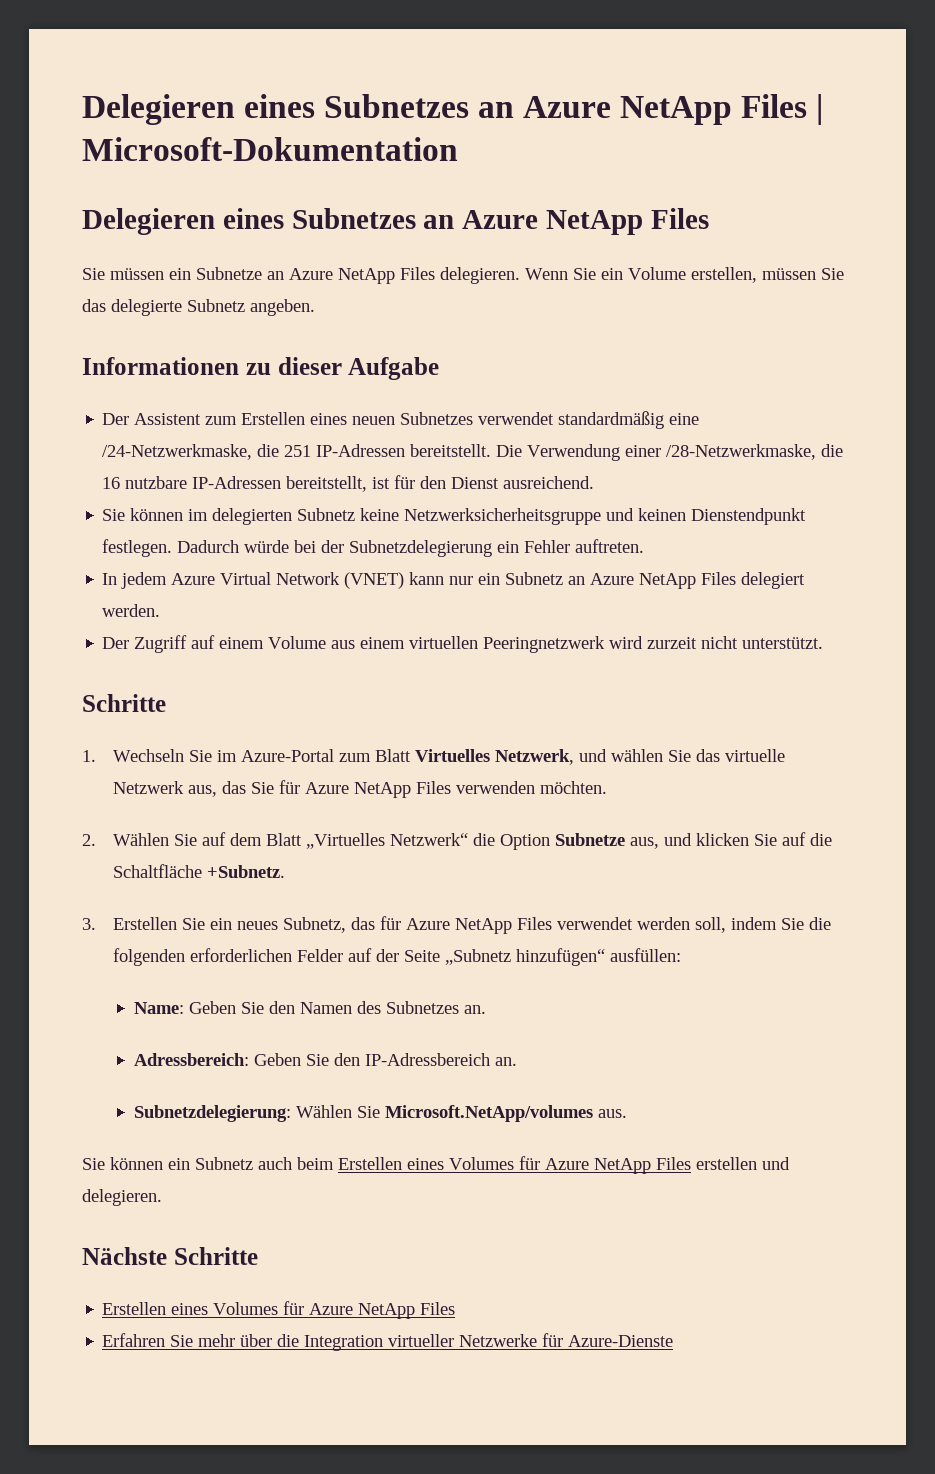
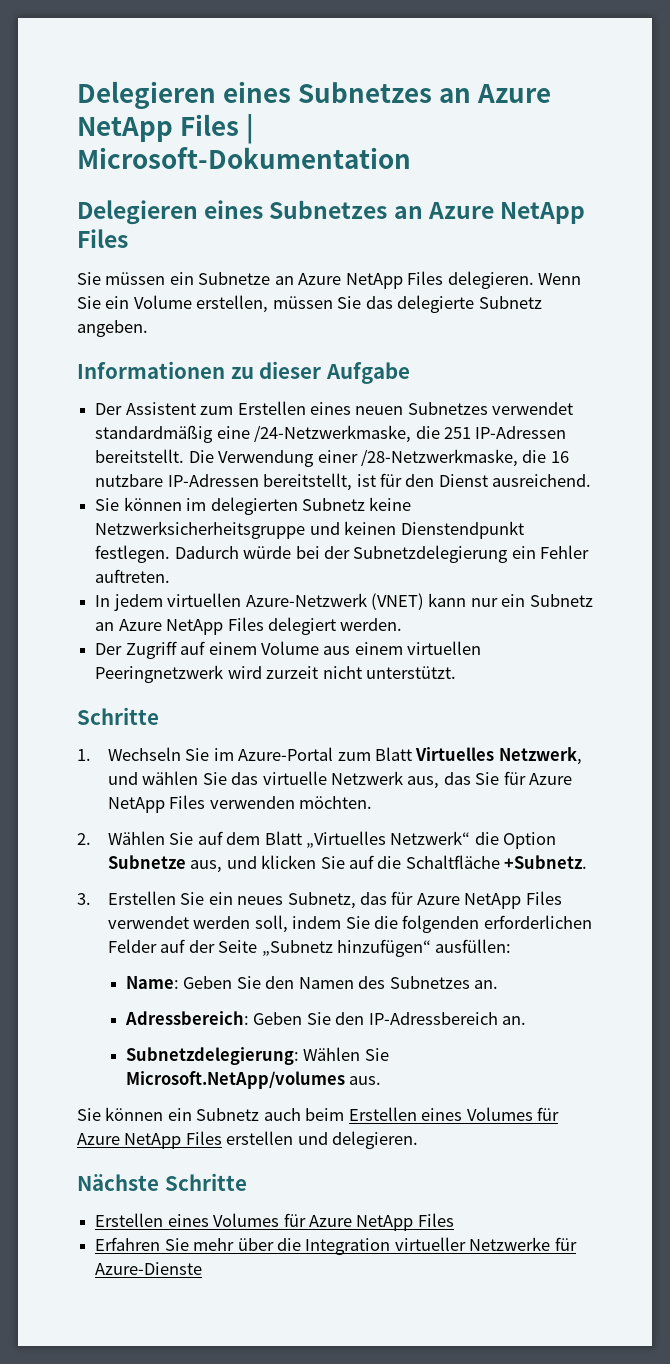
- In jedem Azure Virtual Network (VNET) kann nur ein Subnetz an Azure NetApp Files delegiert werden.
+ In jedem virtuellen Azure-Netzwerk (VNET) kann nur ein Subnetz an Azure NetApp Files delegiert werden.

